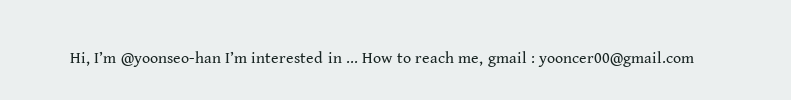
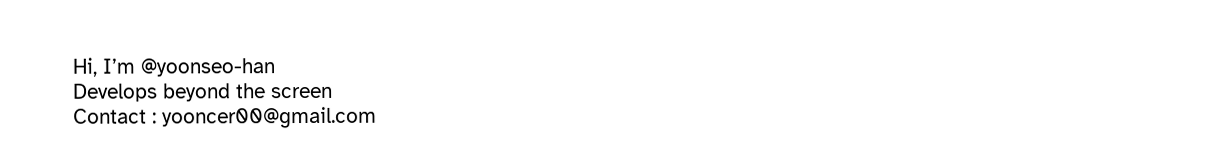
- Hi, I’m @yoonseo-han I’m interested in ... How to reach me, gmail : yooncer00@gmail.com
+ Hi, I’m @yoonseo-han
+ Develops beyond the screen
+ Contact : yooncer00@gmail.com

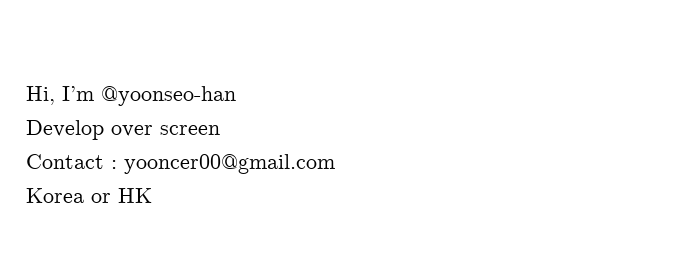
- Develops beyond the screen
+ Develop over screen
+ Korea or HK

